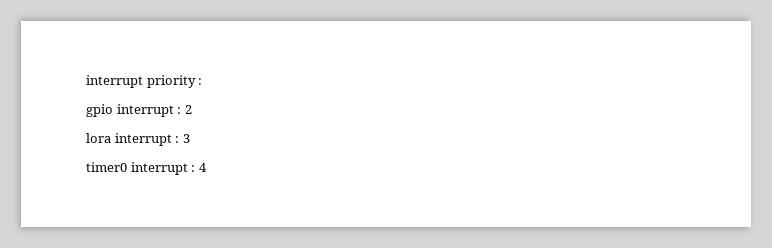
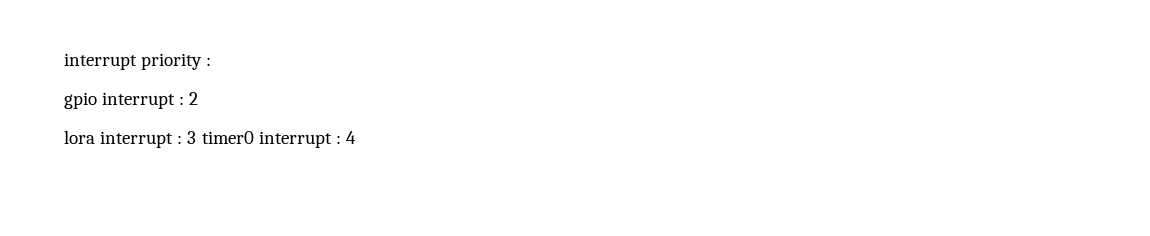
- lora interrupt : 3
- timer0 interrupt : 4
+ lora interrupt : 3 timer0 interrupt : 4

